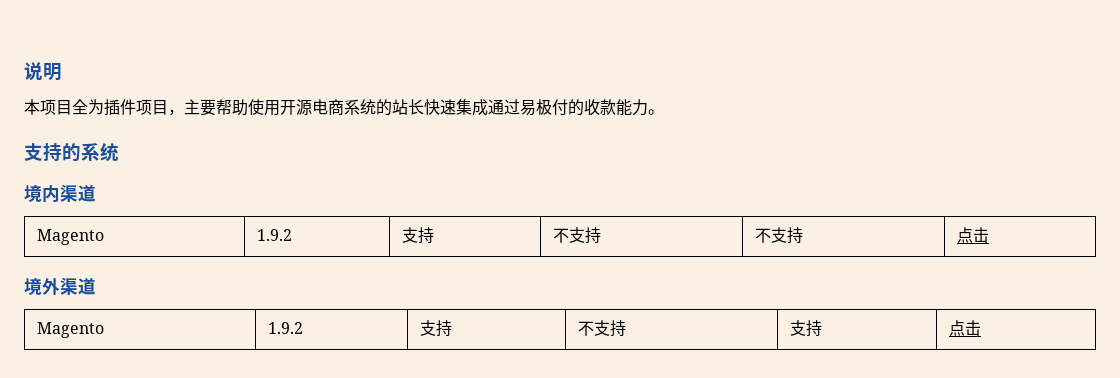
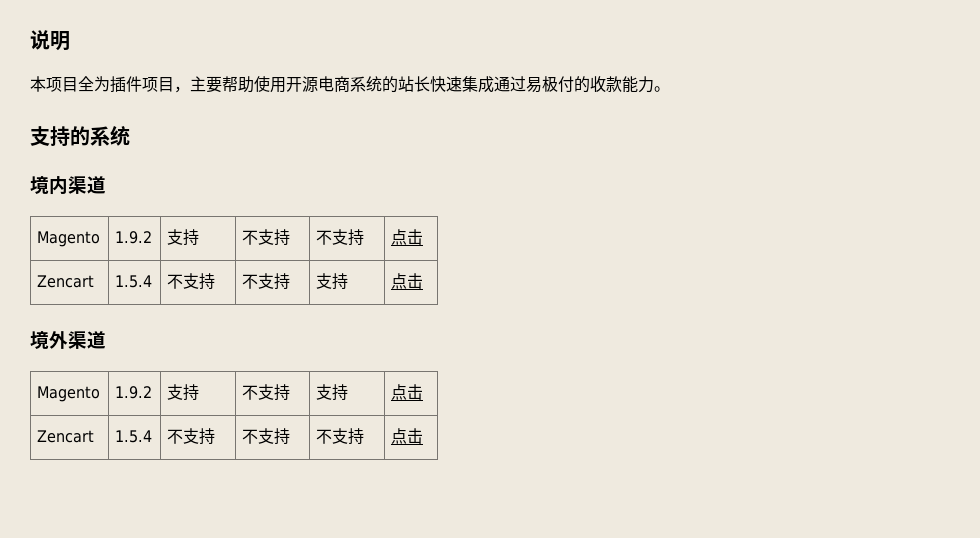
+ Zencart | 1.5.4 | 不支持 | 不支持 | 支持 | 点击
+ Zencart | 1.5.4 | 不支持 | 不支持 | 不支持 | 点击

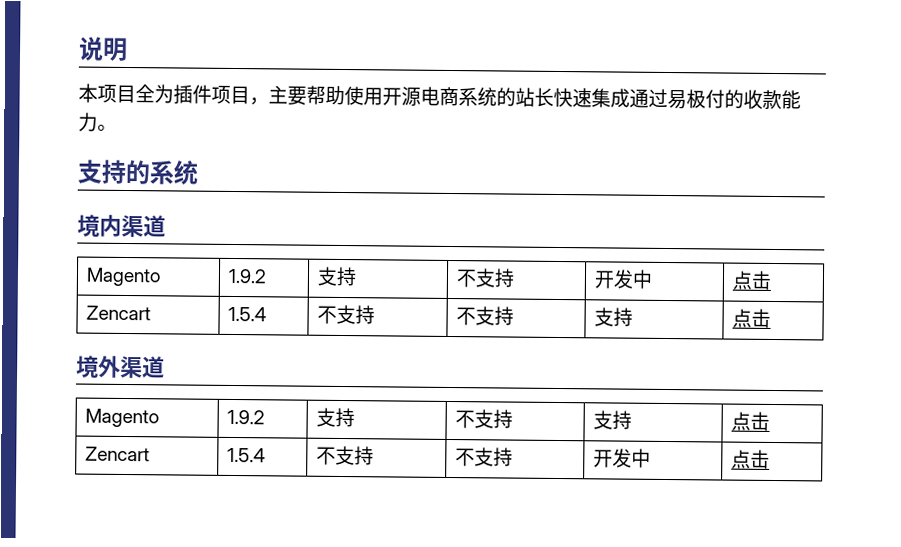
- Magento | 1.9.2 | 支持 | 不支持 | 不支持 | 点击
+ Magento | 1.9.2 | 支持 | 不支持 | 开发中 | 点击
- Zencart | 1.5.4 | 不支持 | 不支持 | 不支持 | 点击
+ Zencart | 1.5.4 | 不支持 | 不支持 | 开发中 | 点击

